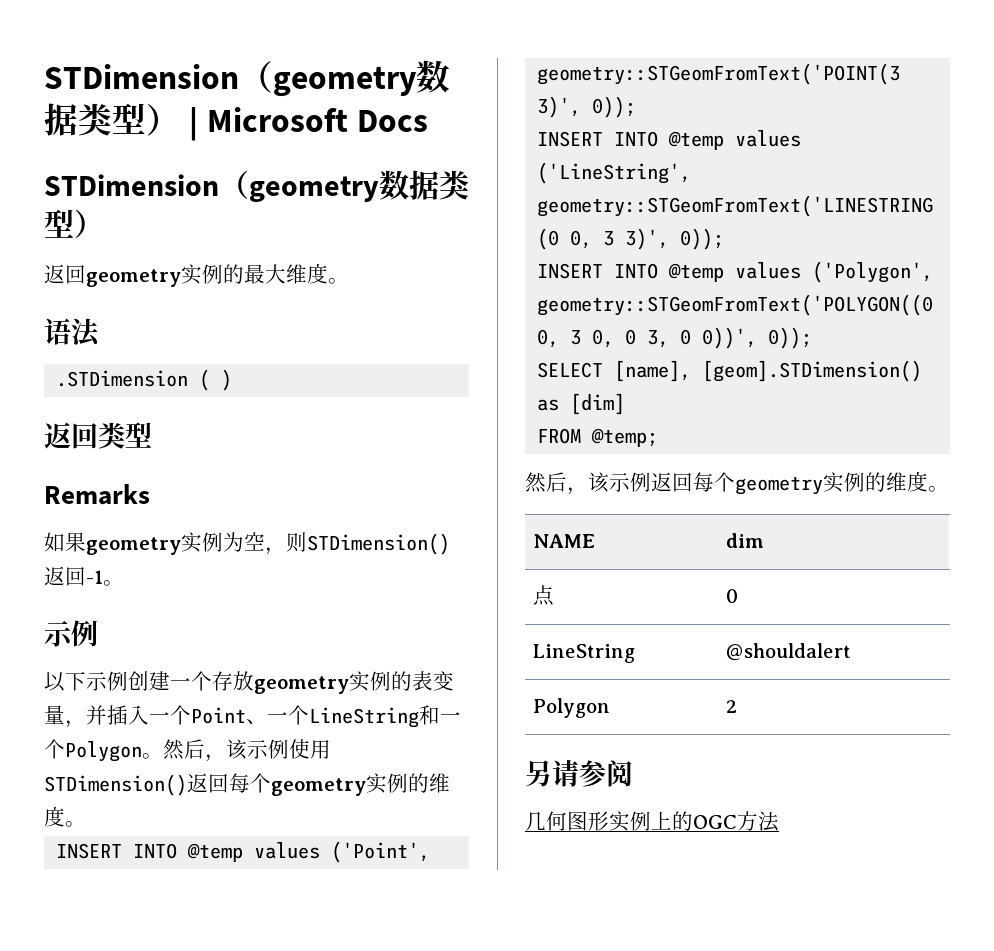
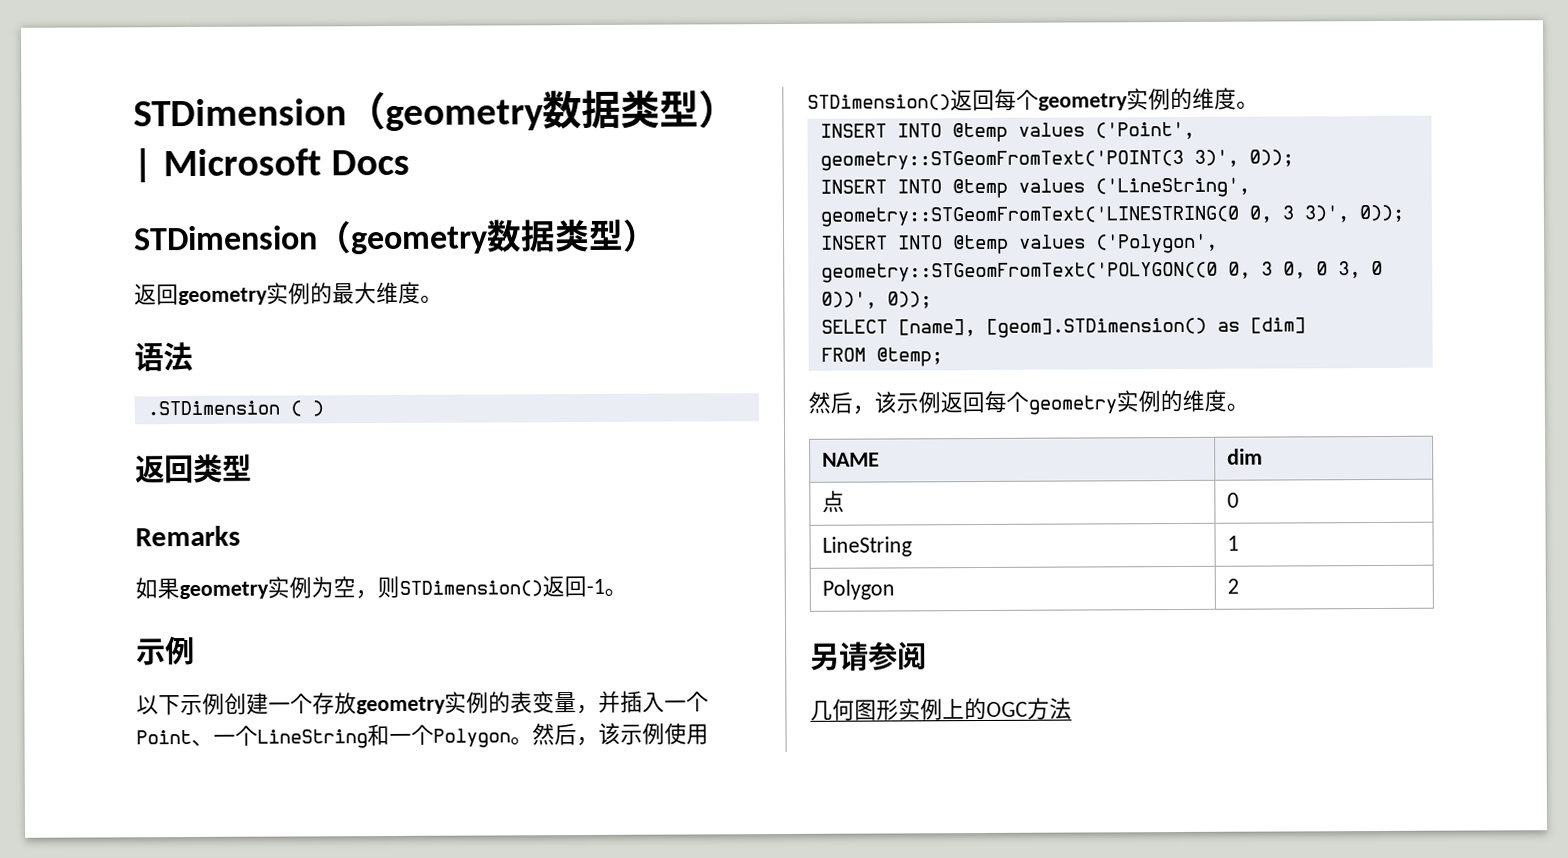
- LineString | @shouldalert
+ LineString | 1

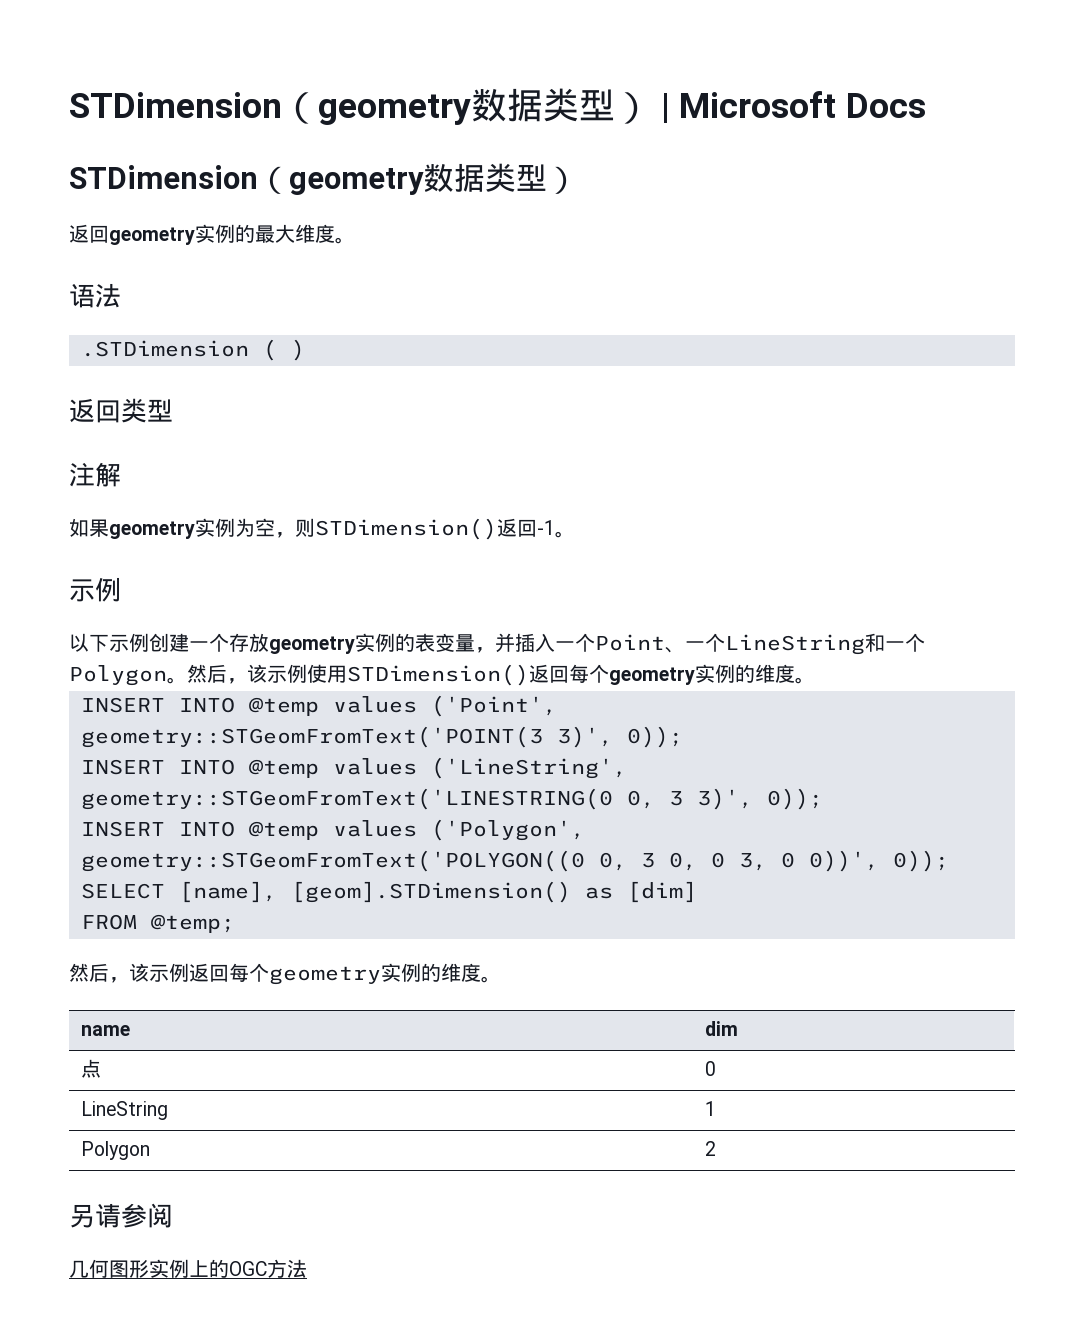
- Remarks
+ 注解
- NAME | dim
+ name | dim

